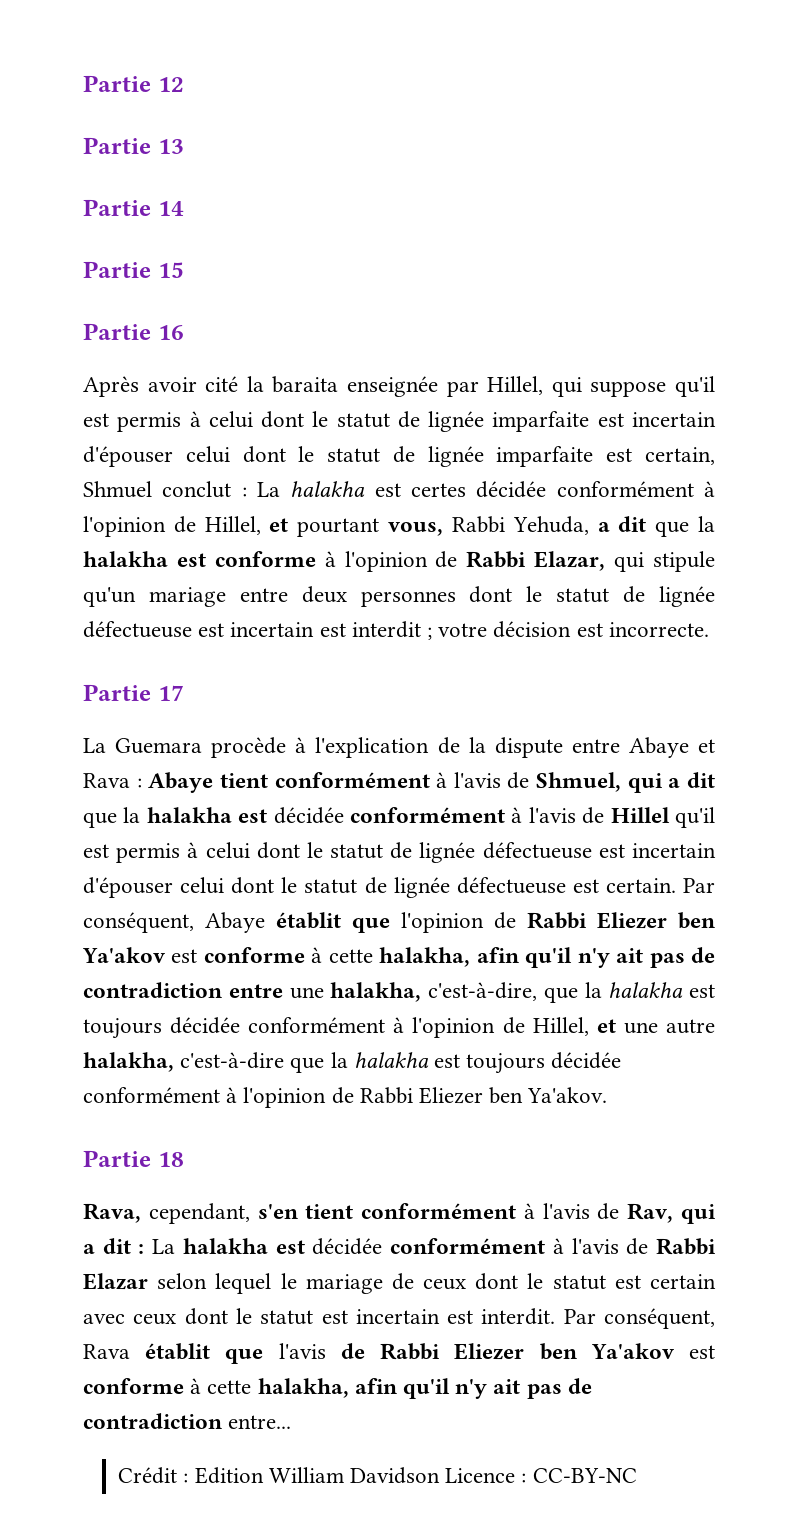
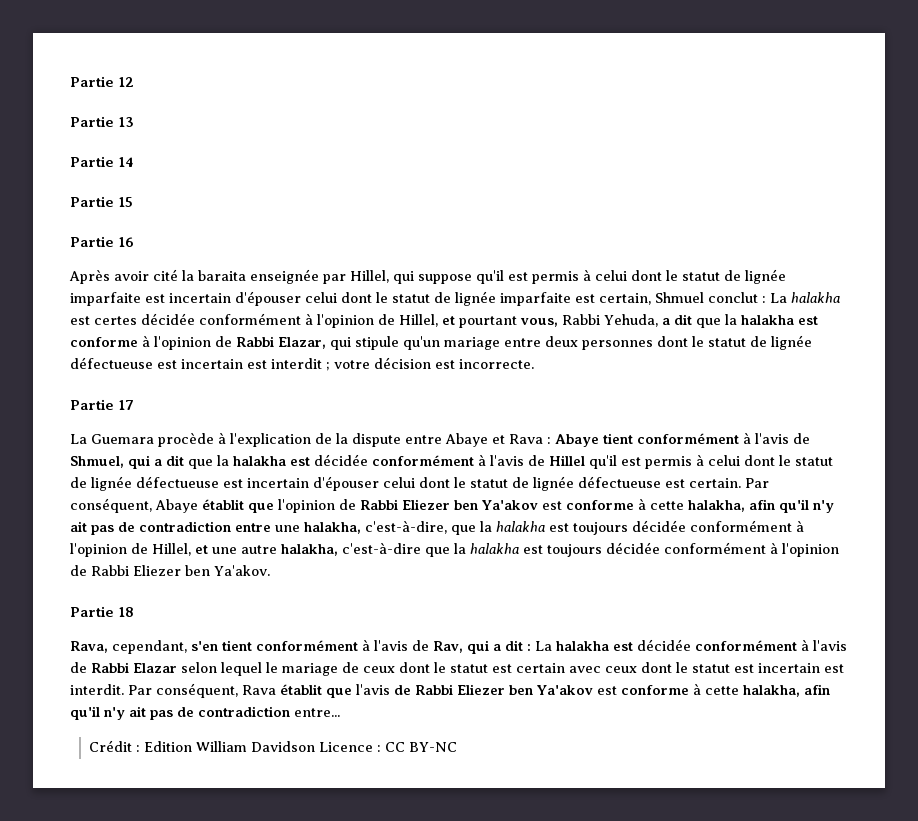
- Crédit : Edition William Davidson Licence : CC-BY-NC
+ Crédit : Edition William Davidson Licence : CC BY-NC

